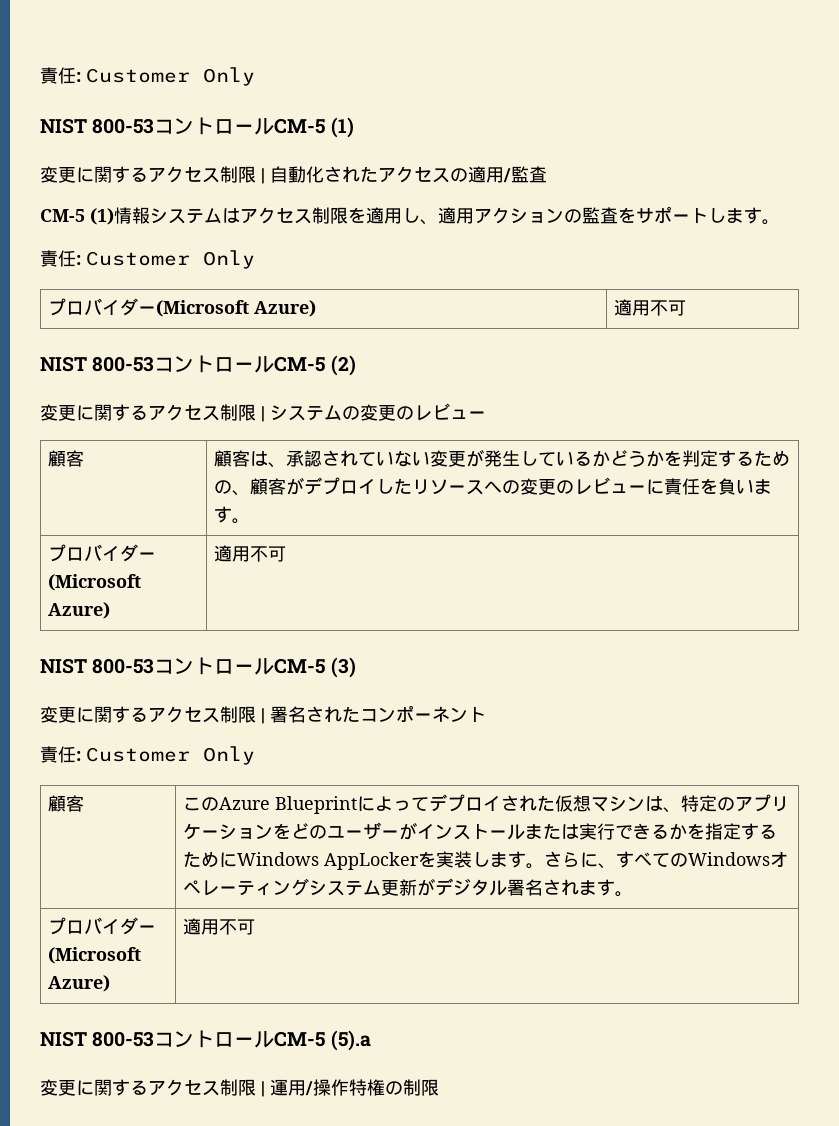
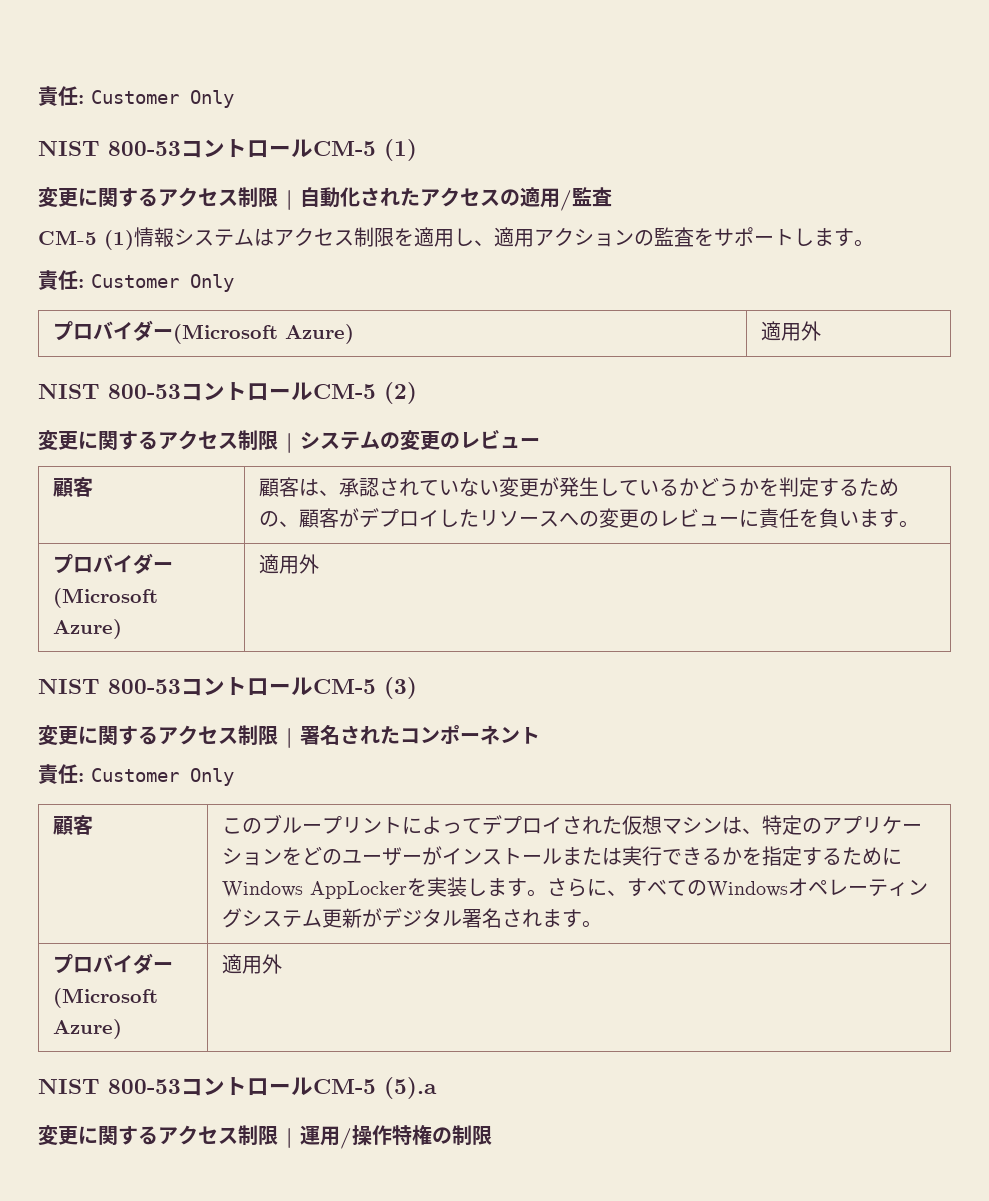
  CM-5 (1)情報システムはアクセス制限を適用し、適用アクションの監査をサポートします。
  責任: Customer Only
- プロバイダー(Microsoft Azure) | 適用不可
+ プロバイダー(Microsoft Azure) | 適用外
  顧客 | 顧客は、承認されていない変更が発生しているかどうかを判定するための、顧客がデプロイしたリソースへの変更のレビューに責任を負います。
- プロバイダー(Microsoft Azure) | 適用不可
+ プロバイダー(Microsoft Azure) | 適用外
- このAzure Blueprintによってデプロイされた仮想マシンは、特定のアプリケーションをどのユーザーがインストールまたは実行できるかを指定するためにWindows AppLockerを実装します。
+ このブループリントによってデプロイされた仮想マシンは、特定のアプリケーションをどのユーザーがインストールまたは実行できるかを指定するためにWindows AppLockerを実装します。
  さらに、すべてのWindowsオペレーティングシステム更新がデジタル署名されます。
- プロバイダー(Microsoft Azure) | 適用不可
+ プロバイダー(Microsoft Azure) | 適用外

